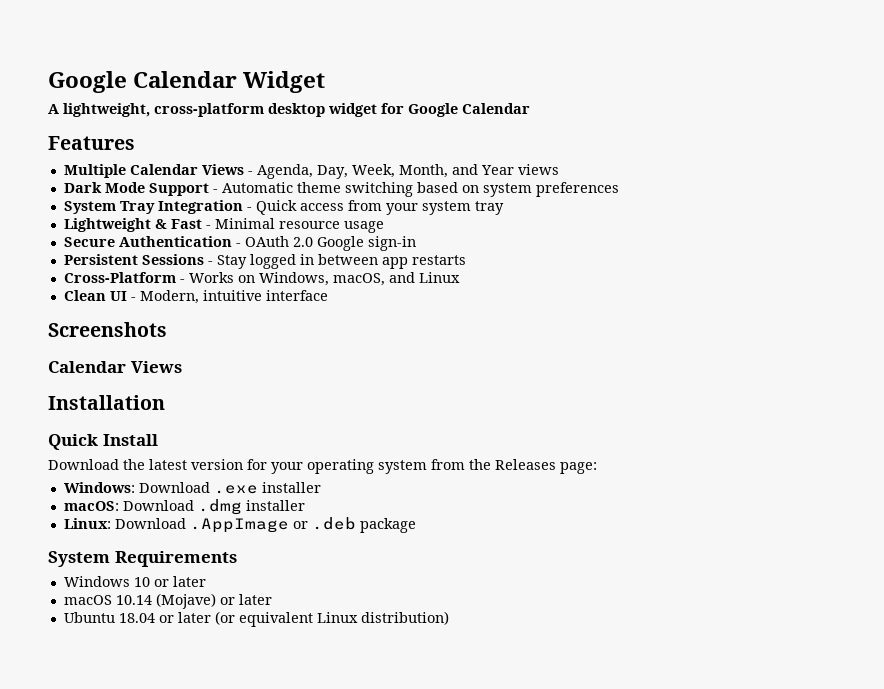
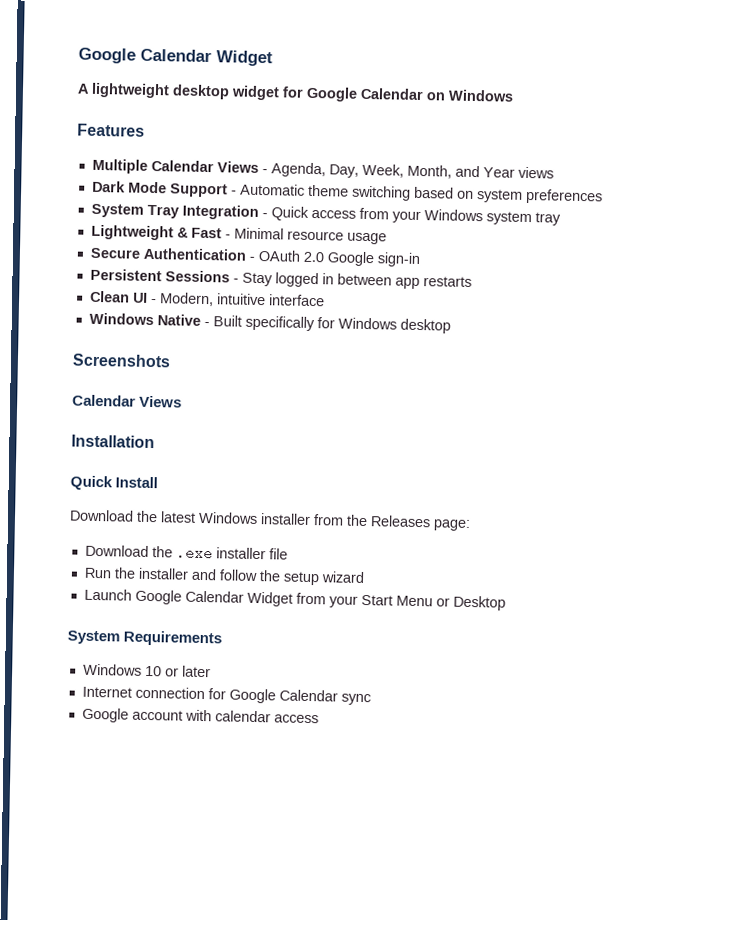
- A lightweight, cross-platform desktop widget for Google Calendar
+ A lightweight desktop widget for Google Calendar on Windows
- System Tray Integration - Quick access from your system tray
+ System Tray Integration - Quick access from your Windows system tray
- Cross-Platform - Works on Windows, macOS, and Linux
+ Windows Native - Built specifically for Windows desktop
- Download the latest version for your operating system from the Releases page:
+ Download the latest Windows installer from the Releases page:
- Windows: Download .exe installer
- macOS: Download .dmg installer
- Linux: Download .AppImage or .deb package
+ Download the .exe installer file
+ Run the installer and follow the setup wizard
+ Launch Google Calendar Widget from your Start Menu or Desktop
- macOS 10.14 (Mojave) or later
- Ubuntu 18.04 or later (or equivalent Linux distribution)
+ Internet connection for Google Calendar sync
+ Google account with calendar access

